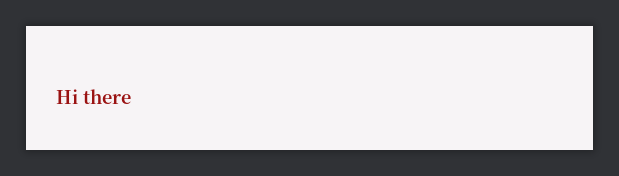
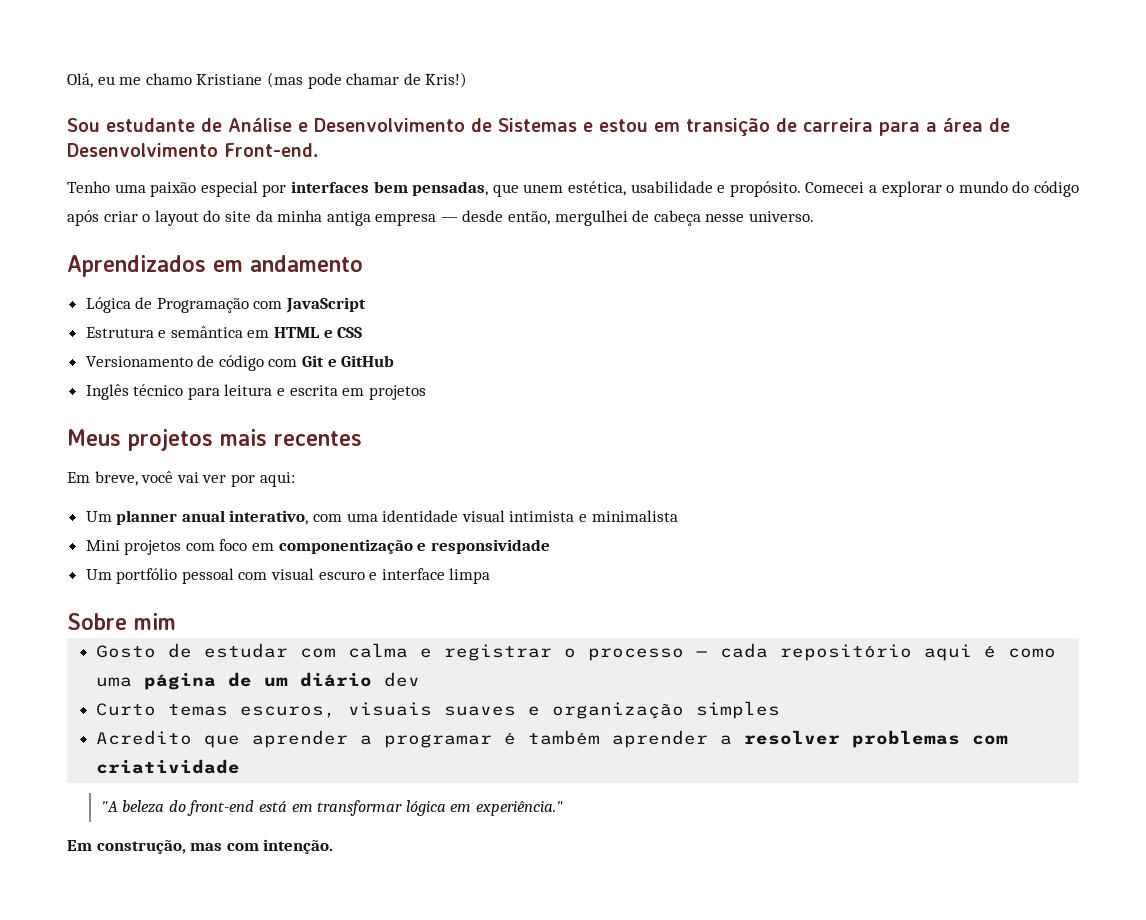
- Hi there
+ Olá, eu me chamo Kristiane (mas pode chamar de Kris!)
+ Sou estudante de Análise e Desenvolvimento de Sistemas e estou em transição de carreira para a área de Desenvolvimento Front-end.
+ Tenho uma paixão especial por interfaces bem pensadas, que unem estética, usabilidade e propósito. Comecei a explorar o mundo do código após criar o layout do site da minha antiga empresa — desde então, mergulhei de cabeça nesse universo.
+ Aprendizados em andamento
+ Lógica de Programação com JavaScript
+ Estrutura e semântica em HTML e CSS
+ Versionamento de código com Git e GitHub
+ Inglês técnico para leitura e escrita em projetos
+ Meus projetos mais recentes
+ Em breve, você vai ver por aqui:
+ Um planner anual interativo, com uma identidade visual intimista e minimalista
+ Mini projetos com foco em componentização e responsividade
+ Um portfólio pessoal com visual escuro e interface limpa
+ Sobre mim
+ Gosto de estudar com calma e registrar o processo — cada repositório aqui é como uma página de um diário dev
+ Curto temas escuros, visuais suaves e organização simples
+ Acredito que aprender a programar é também aprender a resolver problemas com criatividade
+ "A beleza do front-end está em transformar lógica em experiência."
+ Em construção, mas com intenção.

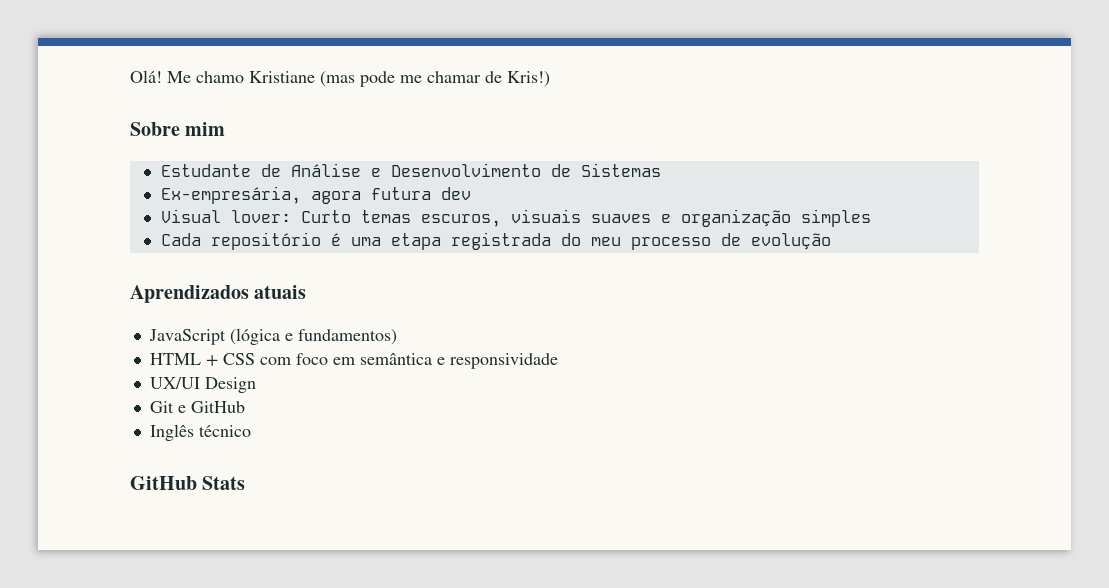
- Olá, eu me chamo Kristiane (mas pode chamar de Kris!)
+ Olá! Me chamo Kristiane (mas pode me chamar de Kris!)
- Sou estudante de Análise e Desenvolvimento de Sistemas e estou em transição de carreira para a área de Desenvolvimento Front-end.
- Tenho uma paixão especial por interfaces bem pensadas, que unem estética, usabilidade e propósito. Comecei a explorar o mundo do código após criar o layout do site da minha antiga empresa — desde então, mergulhei de cabeça nesse universo.
- Aprendizados em andamento
- Lógica de Programação com JavaScript
- Estrutura e semântica em HTML e CSS
- Versionamento de código com Git e GitHub
- Inglês técnico para leitura e escrita em projetos
- Meus projetos mais recentes
- Em breve, você vai ver por aqui:
- Um planner anual interativo, com uma identidade visual intimista e minimalista
- Mini projetos com foco em componentização e responsividade
- Um portfólio pessoal com visual escuro e interface limpa
  Sobre mim
- Gosto de estudar com calma e registrar o processo — cada repositório aqui é como uma página de um diário dev
+ Estudante de Análise e Desenvolvimento de Sistemas
+ Ex-empresária, agora futura dev
- Curto temas escuros, visuais suaves e organização simples
+ Visual lover: Curto temas escuros, visuais suaves e organização simples
- Acredito que aprender a programar é também aprender a resolver problemas com criatividade
- "A beleza do front-end está em transformar lógica em experiência."
- Em construção, mas com intenção.
+ Cada repositório é uma etapa registrada do meu processo de evolução
+ Aprendizados atuais
+ JavaScript (lógica e fundamentos)
+ HTML + CSS com foco em semântica e responsividade
+ UX/UI Design
+ Git e GitHub
+ Inglês técnico
+ GitHub Stats

